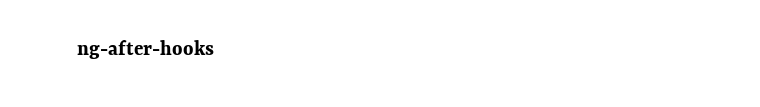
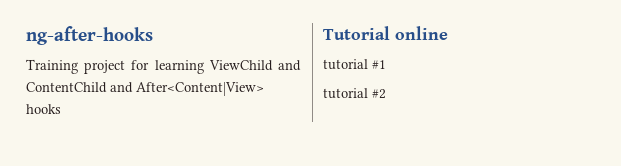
+ Training project for learning ViewChild and ContentChild and After<Content|View> hooks
+ Tutorial online
+ tutorial #1
+ tutorial #2

